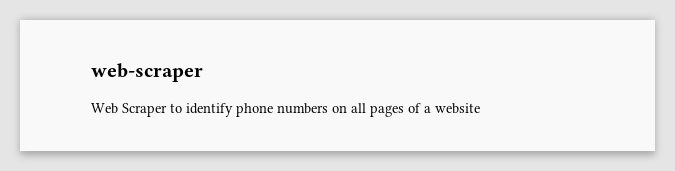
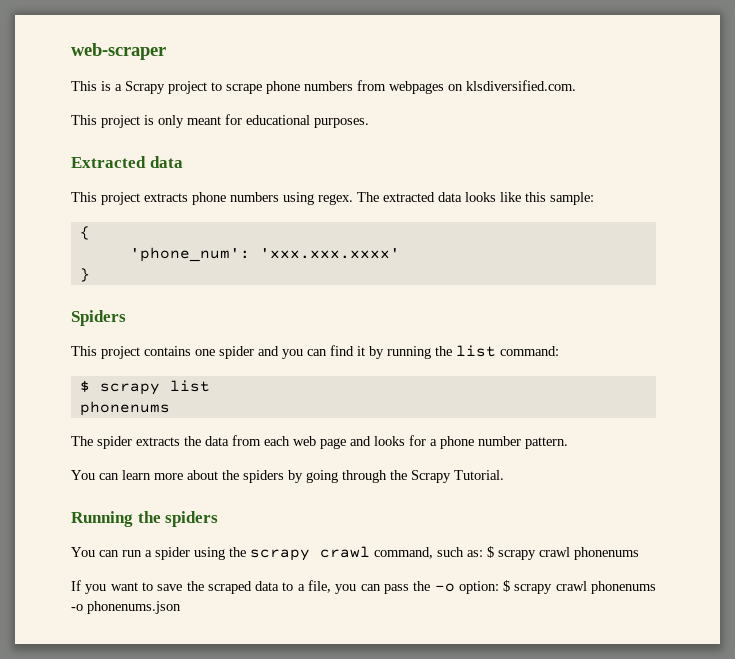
- Web Scraper to identify phone numbers on all pages of a website
+ This is a Scrapy project to scrape phone numbers from webpages on klsdiversified.com.
+ This project is only meant for educational purposes.
+ Extracted data
+ This project extracts phone numbers using regex. The extracted data looks like this sample:
+ {
+ 'phone_num': 'xxx.xxx.xxxx'
+ }
+ Spiders
+ This project contains one spider and you can find it by running the list command:
+ $ scrapy list
+ phonenums
+ The spider extracts the data from each web page and looks for a phone number pattern.
+ You can learn more about the spiders by going through the Scrapy Tutorial.
+ Running the spiders
+ You can run a spider using the scrapy crawl command, such as: $ scrapy crawl phonenums
+ If you want to save the scraped data to a file, you can pass the -o option: $ scrapy crawl phonenums -o phonenums.json

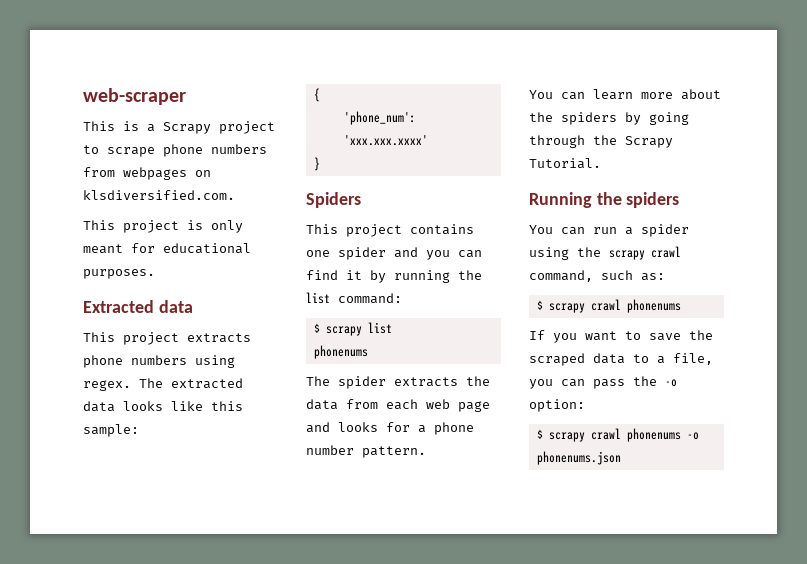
- You can run a spider using the scrapy crawl command, such as: $ scrapy crawl phonenums
+ You can run a spider using the scrapy crawl command, such as:
+ $ scrapy crawl phonenums
- If you want to save the scraped data to a file, you can pass the -o option: $ scrapy crawl phonenums -o phonenums.json
+ If you want to save the scraped data to a file, you can pass the -o option:
+ $ scrapy crawl phonenums -o phonenums.json

